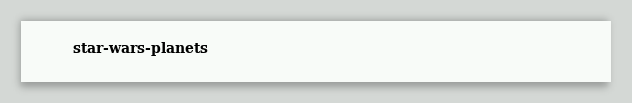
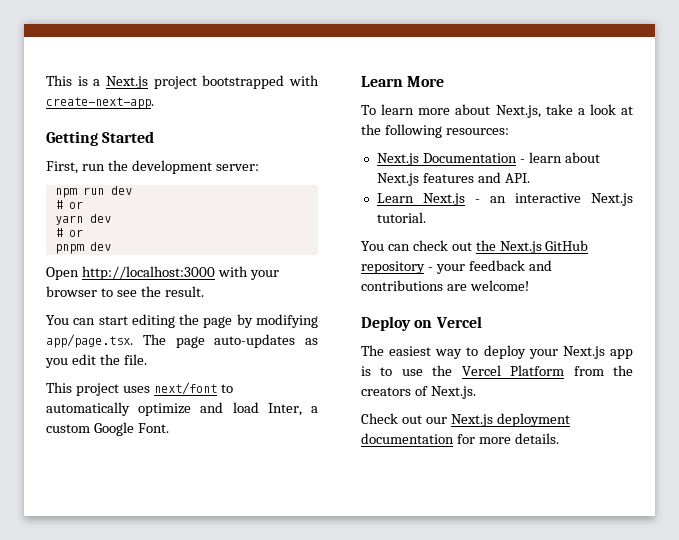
- star-wars-planets
+ This is a Next.js project bootstrapped with create-next-app.
+ Getting Started
+ First, run the development server:
+ npm run dev
+ # or
+ yarn dev
+ # or
+ pnpm dev
+ Open http://localhost:3000 with your browser to see the result.
+ You can start editing the page by modifying app/page.tsx. The page auto-updates as you edit the file.
+ This project uses next/font to automatically optimize and load Inter, a custom Google Font.
+ Learn More
+ To learn more about Next.js, take a look at the following resources:
+ Next.js Documentation - learn about Next.js features and API.
+ Learn Next.js - an interactive Next.js tutorial.
+ You can check out the Next.js GitHub repository - your feedback and contributions are welcome!
+ Deploy on Vercel
+ The easiest way to deploy your Next.js app is to use the Vercel Platform from the creators of Next.js.
+ Check out our Next.js deployment documentation for more details.

